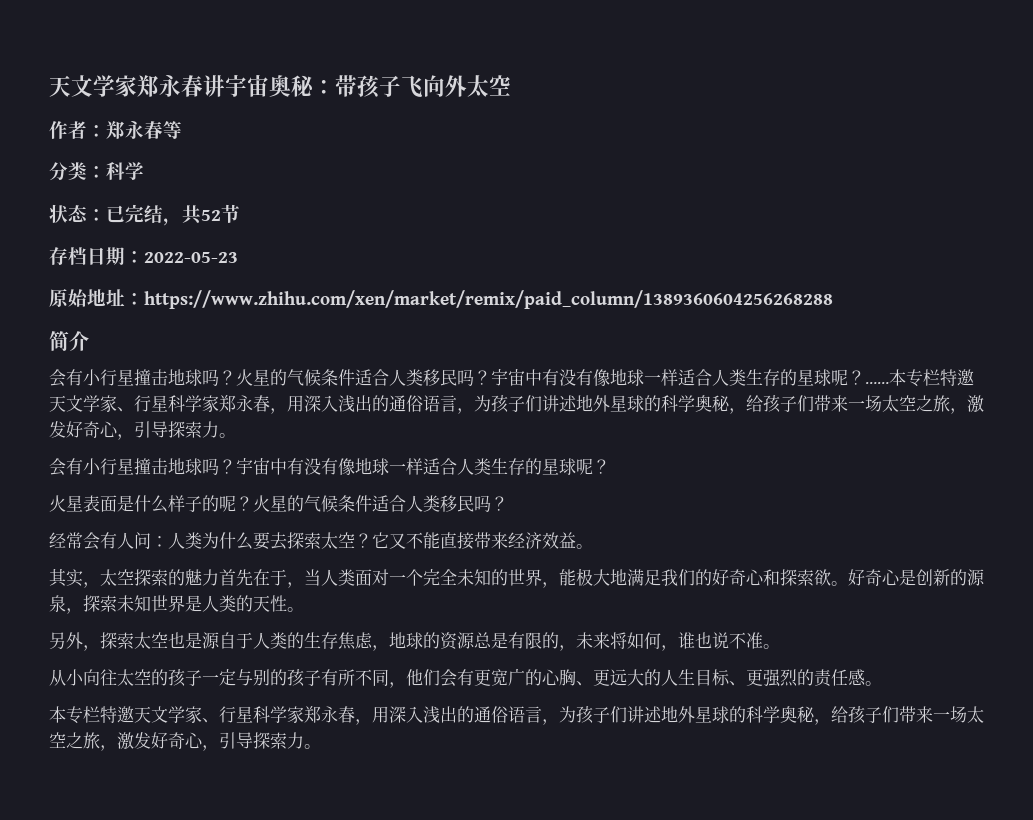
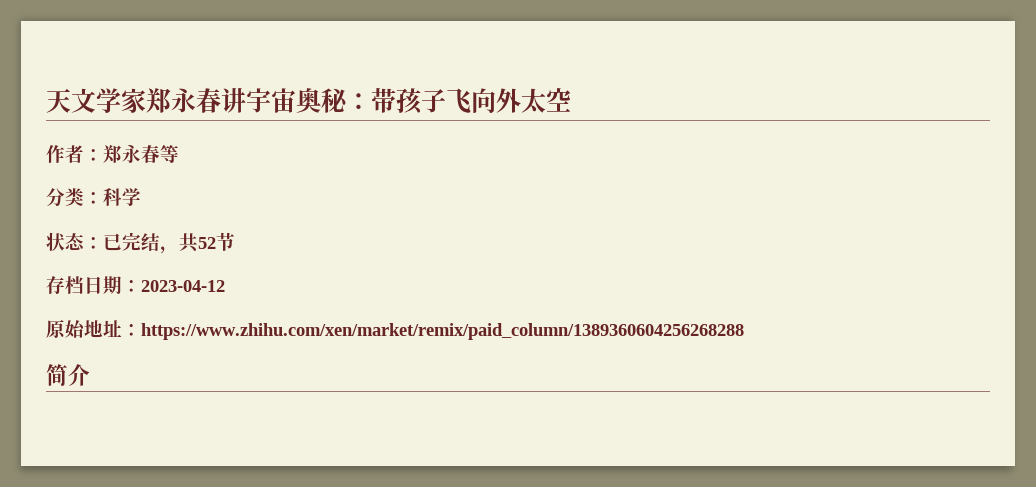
- 存档日期：2022-05-23
+ 存档日期：2023-04-12
- 会有小行星撞击地球吗？火星的气候条件适合人类移民吗？宇宙中有没有像地球一样适合人类生存的星球呢？……本专栏特邀天文学家、行星科学家郑永春，用深入浅出的通俗语言，为孩子们讲述地外星球的科学奥秘，给孩子们带来一场太空之旅，激发好奇心，引导探索力。
- 会有小行星撞击地球吗？宇宙中有没有像地球一样适合人类生存的星球呢？
- 火星表面是什么样子的呢？火星的气候条件适合人类移民吗？
- 经常会有人问：人类为什么要去探索太空？它又不能直接带来经济效益。
- 其实，太空探索的魅力首先在于，当人类面对一个完全未知的世界，能极大地满足我们的好奇心和探索欲。好奇心是创新的源泉，探索未知世界是人类的天性。
- 另外，探索太空也是源自于人类的生存焦虑，地球的资源总是有限的，未来将如何，谁也说不准。
- 从小向往太空的孩子一定与别的孩子有所不同，他们会有更宽广的心胸、更远大的人生目标、更强烈的责任感。
- 本专栏特邀天文学家、行星科学家郑永春，用深入浅出的通俗语言，为孩子们讲述地外星球的科学奥秘，给孩子们带来一场太空之旅，激发好奇心，引导探索力。

